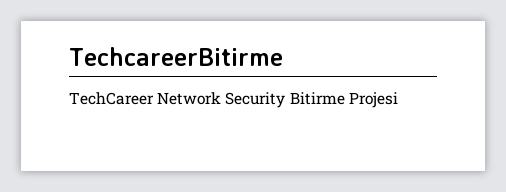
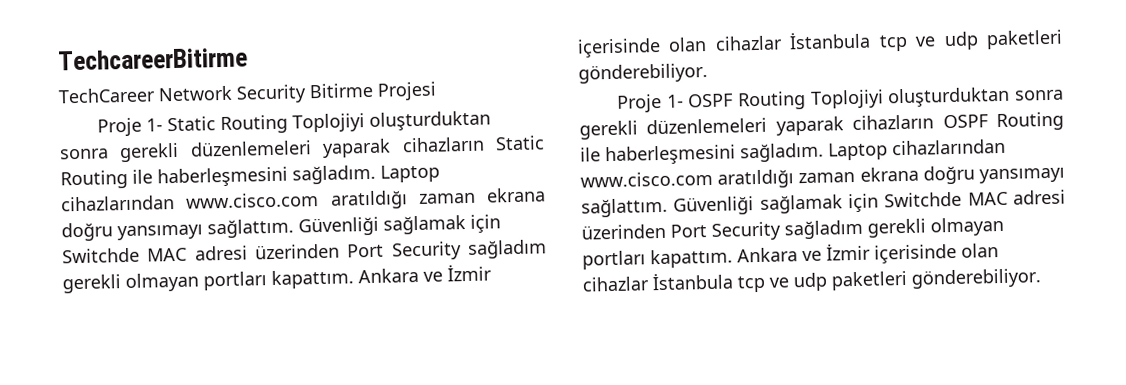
+ Proje 1- Static Routing Toplojiyi oluşturduktan sonra gerekli düzenlemeleri yaparak cihazların Static Routing ile haberleşmesini sağladım. Laptop cihazlarından www.cisco.com aratıldığı zaman ekrana doğru yansımayı sağlattım. Güvenliği sağlamak için Switchde MAC adresi üzerinden Port Security sağladım gerekli olmayan portları kapattım. Ankara ve İzmir içerisinde olan cihazlar İstanbula tcp ve udp paketleri gönderebiliyor.
+ Proje 1- OSPF Routing Toplojiyi oluşturduktan sonra gerekli düzenlemeleri yaparak cihazların OSPF Routing ile haberleşmesini sağladım. Laptop cihazlarından www.cisco.com aratıldığı zaman ekrana doğru yansımayı sağlattım. Güvenliği sağlamak için Switchde MAC adresi üzerinden Port Security sağladım gerekli olmayan portları kapattım. Ankara ve İzmir içerisinde olan cihazlar İstanbula tcp ve udp paketleri gönderebiliyor.

